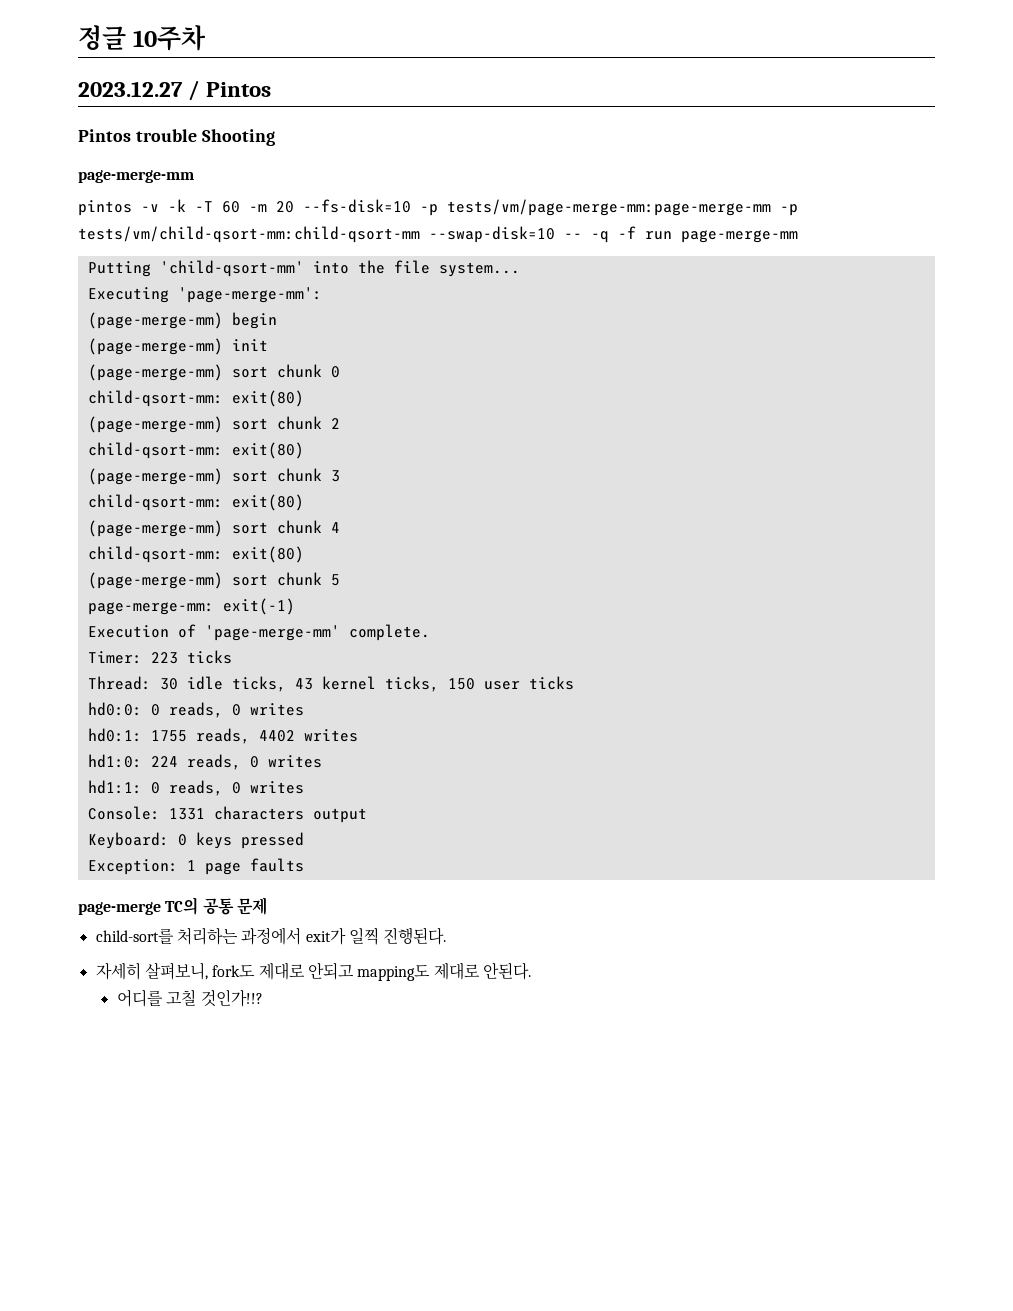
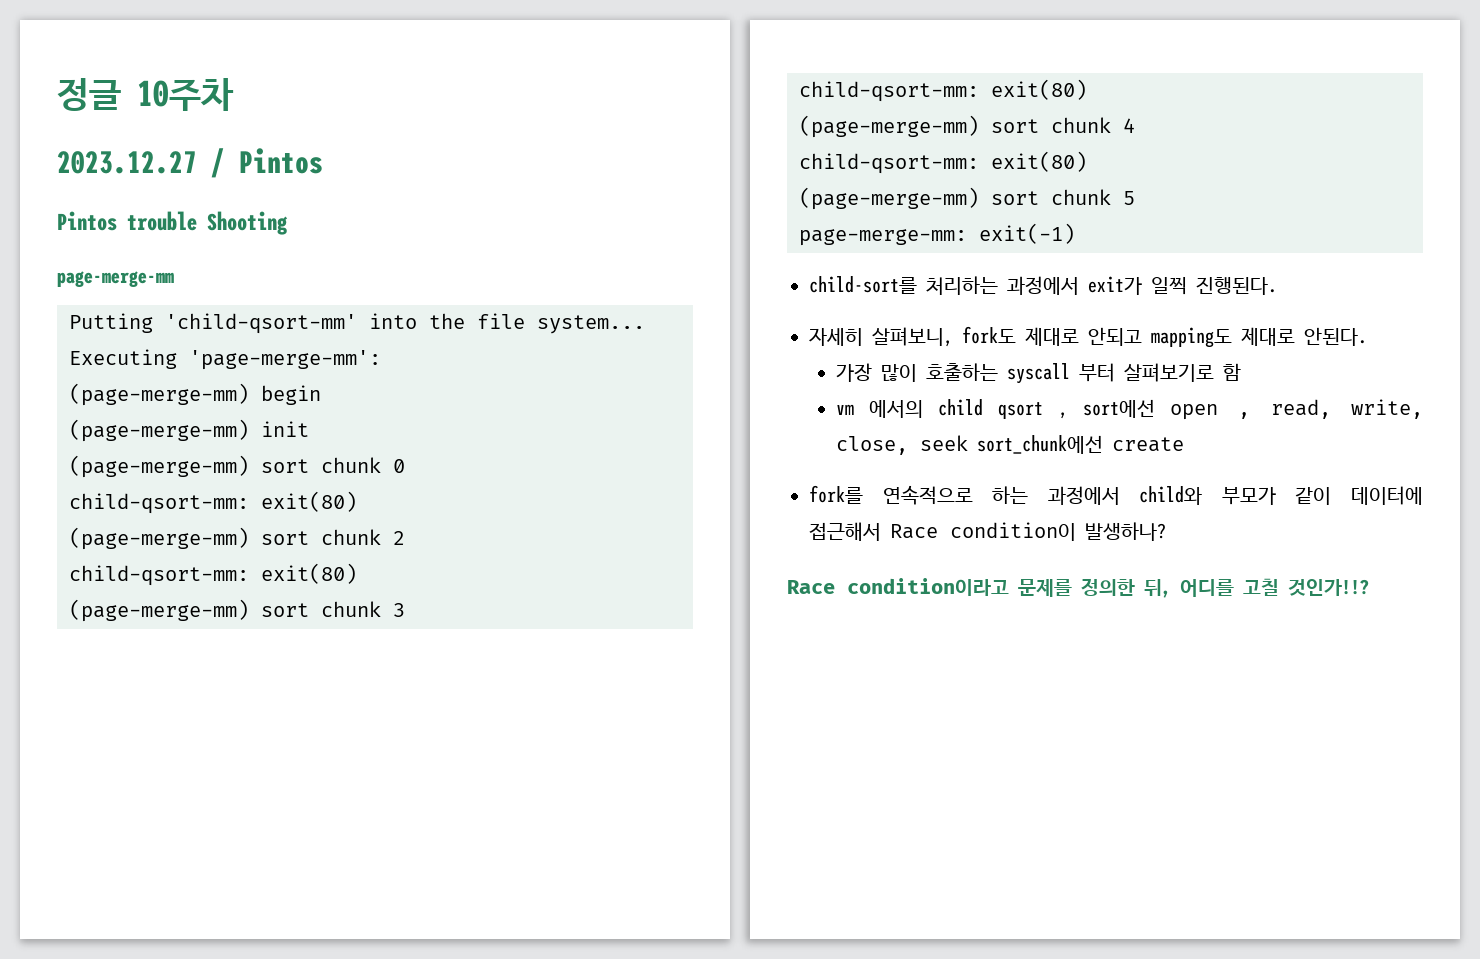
- pintos -v -k -T 60 -m 20 --fs-disk=10 -p tests/vm/page-merge-mm:page-merge-mm -p tests/vm/child-qsort-mm:child-qsort-mm --swap-disk=10 -- -q -f run page-merge-mm
- Execution of 'page-merge-mm' complete.
- Timer: 223 ticks
- Thread: 30 idle ticks, 43 kernel ticks, 150 user ticks
- hd0:0: 0 reads, 0 writes
- hd0:1: 1755 reads, 4402 writes
- hd1:0: 224 reads, 0 writes
- hd1:1: 0 reads, 0 writes
- Console: 1331 characters output
- Keyboard: 0 keys pressed
- Exception: 1 page faults
- page-merge TC의 공통 문제
- 어디를 고칠 것인가!!?
+ 가장 많이 호출하는 syscall 부터 살펴보기로 함
+ vm 에서의 child qsort , sort에선 open , read, write, close, seek sort_chunk에선 create
+ fork를 연속적으로 하는 과정에서 child와 부모가 같이 데이터에 접근해서 Race condition이 발생하나?
+ Race condition이라고 문제를 정의한 뒤, 어디를 고칠 것인가!!?

